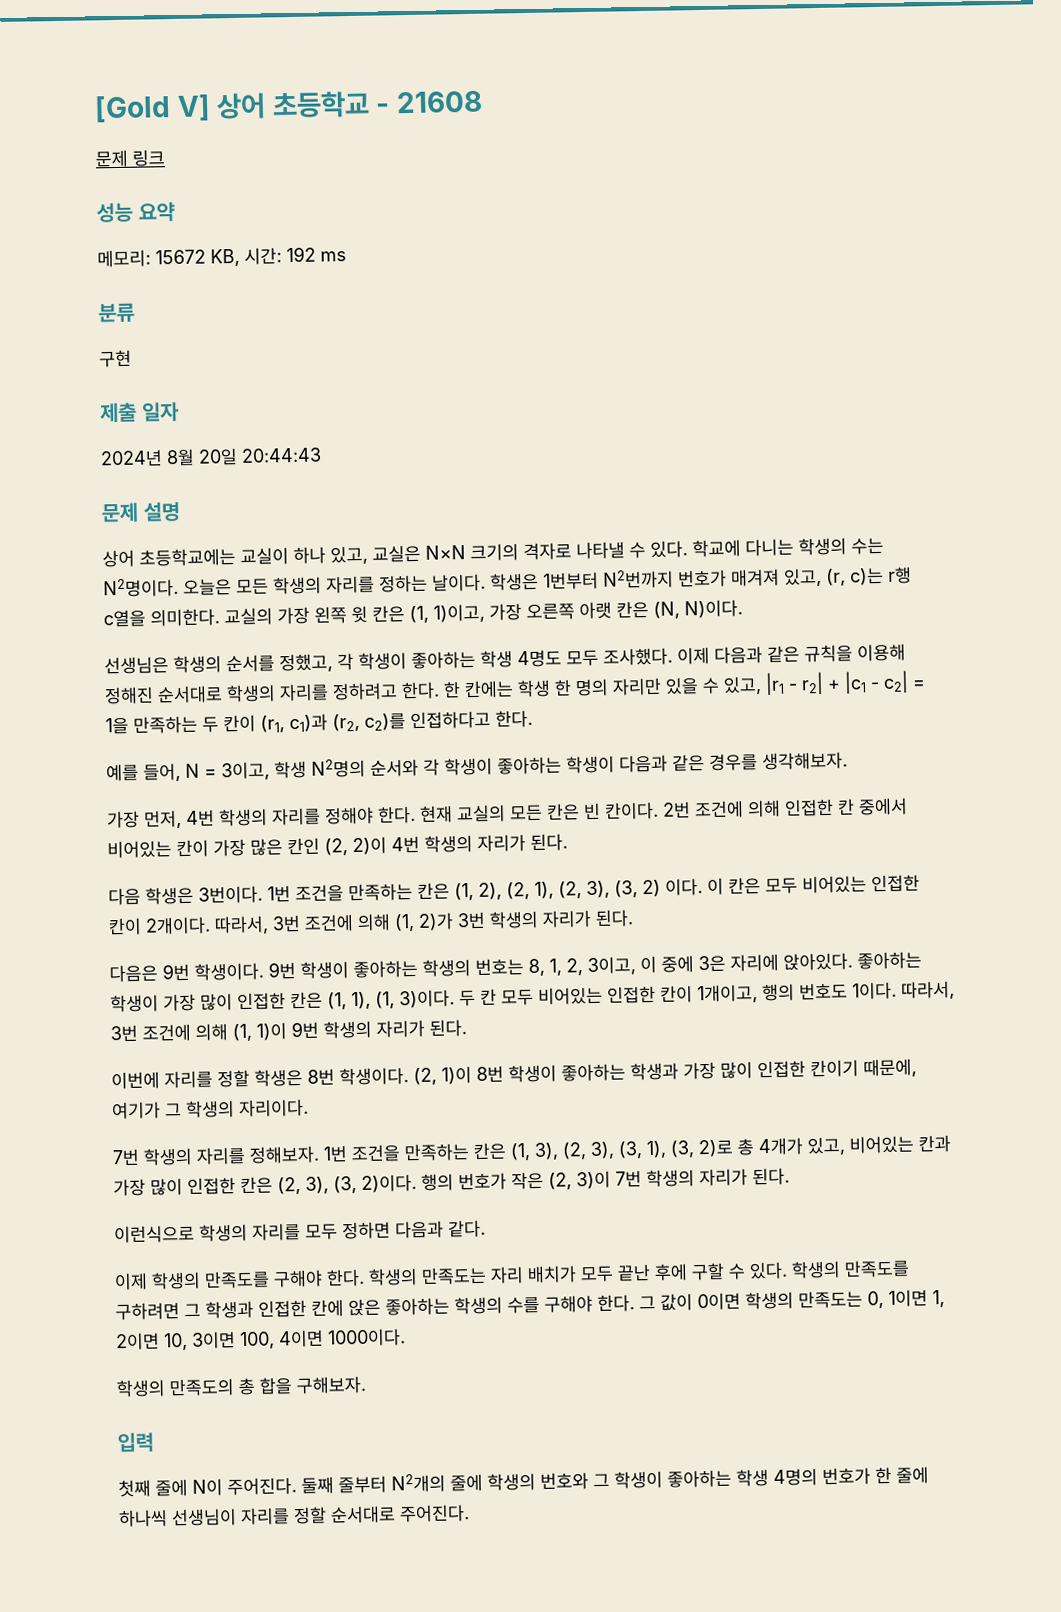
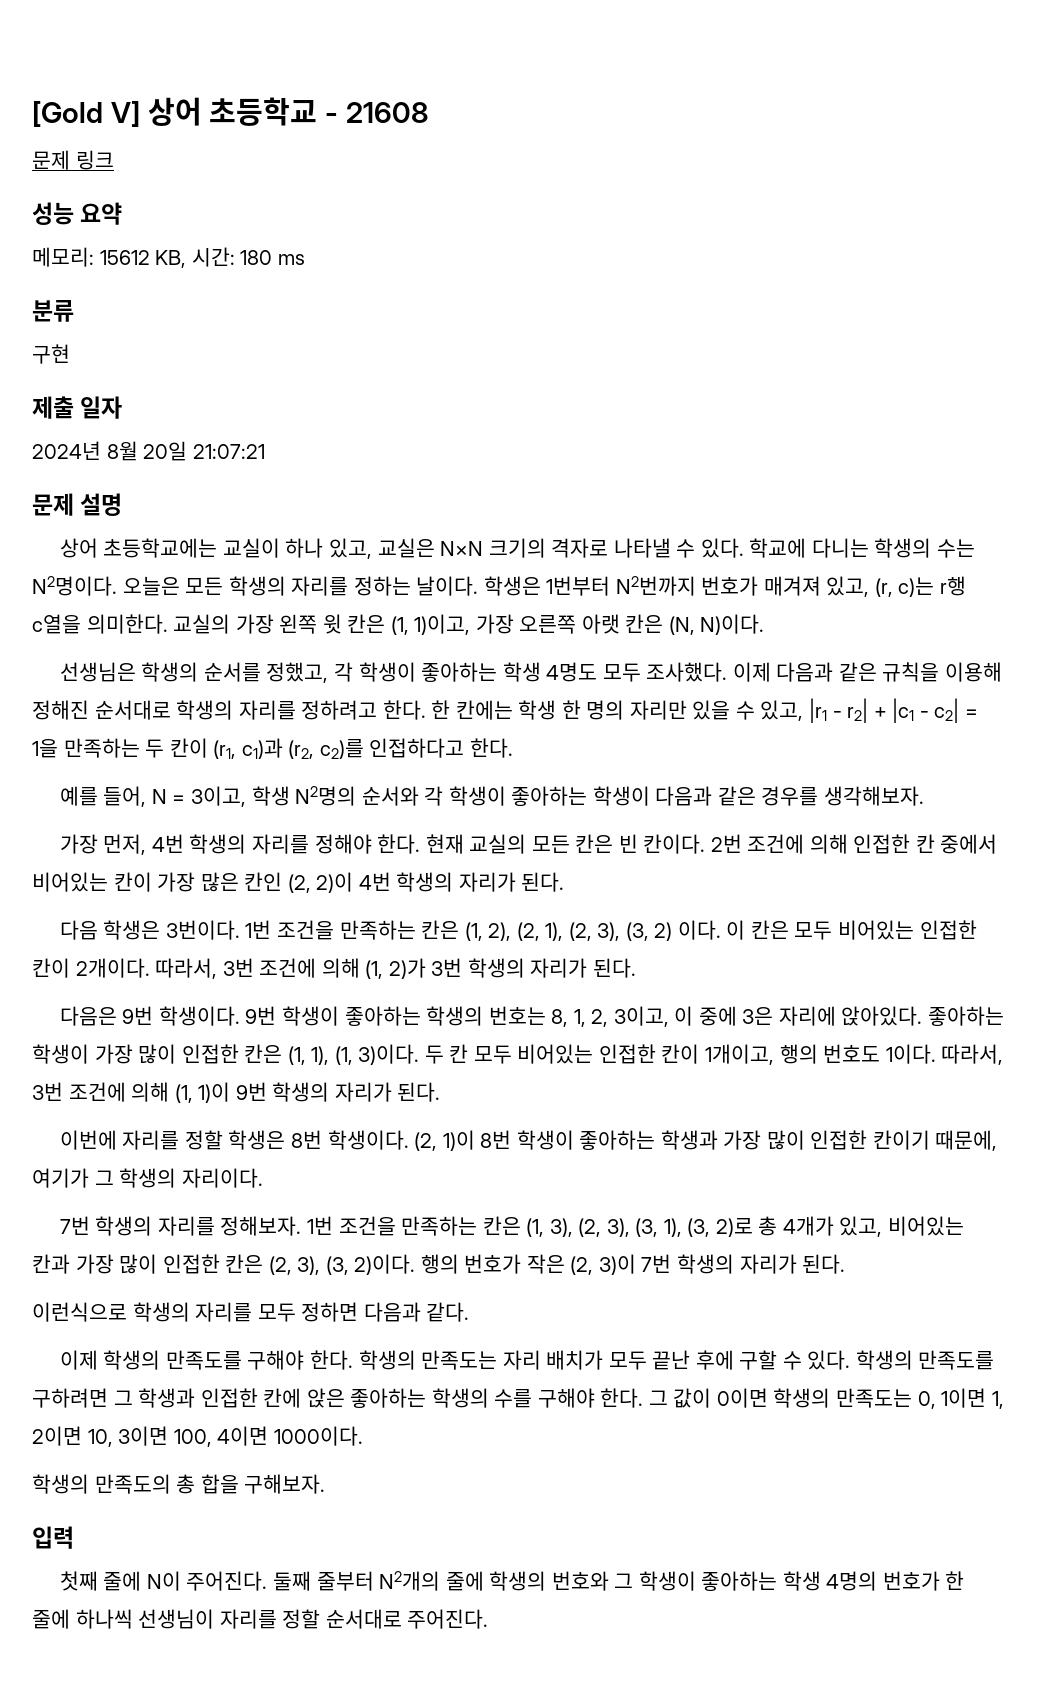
- 메모리: 15672 KB, 시간: 192 ms
+ 메모리: 15612 KB, 시간: 180 ms
- 2024년 8월 20일 20:44:43
+ 2024년 8월 20일 21:07:21

